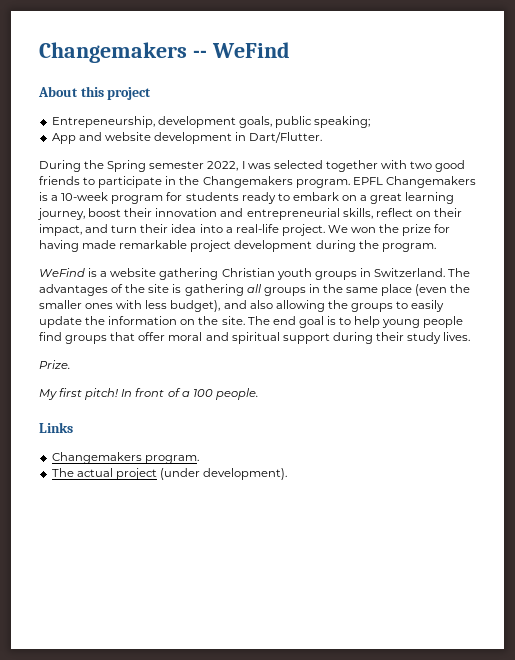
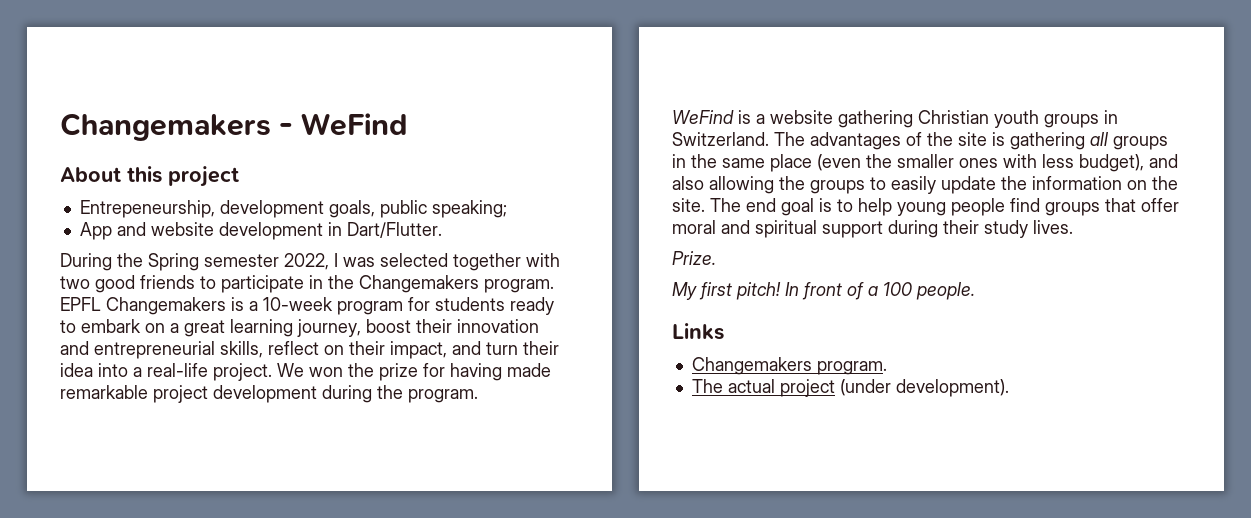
- Changemakers -- WeFind
+ Changemakers - WeFind

